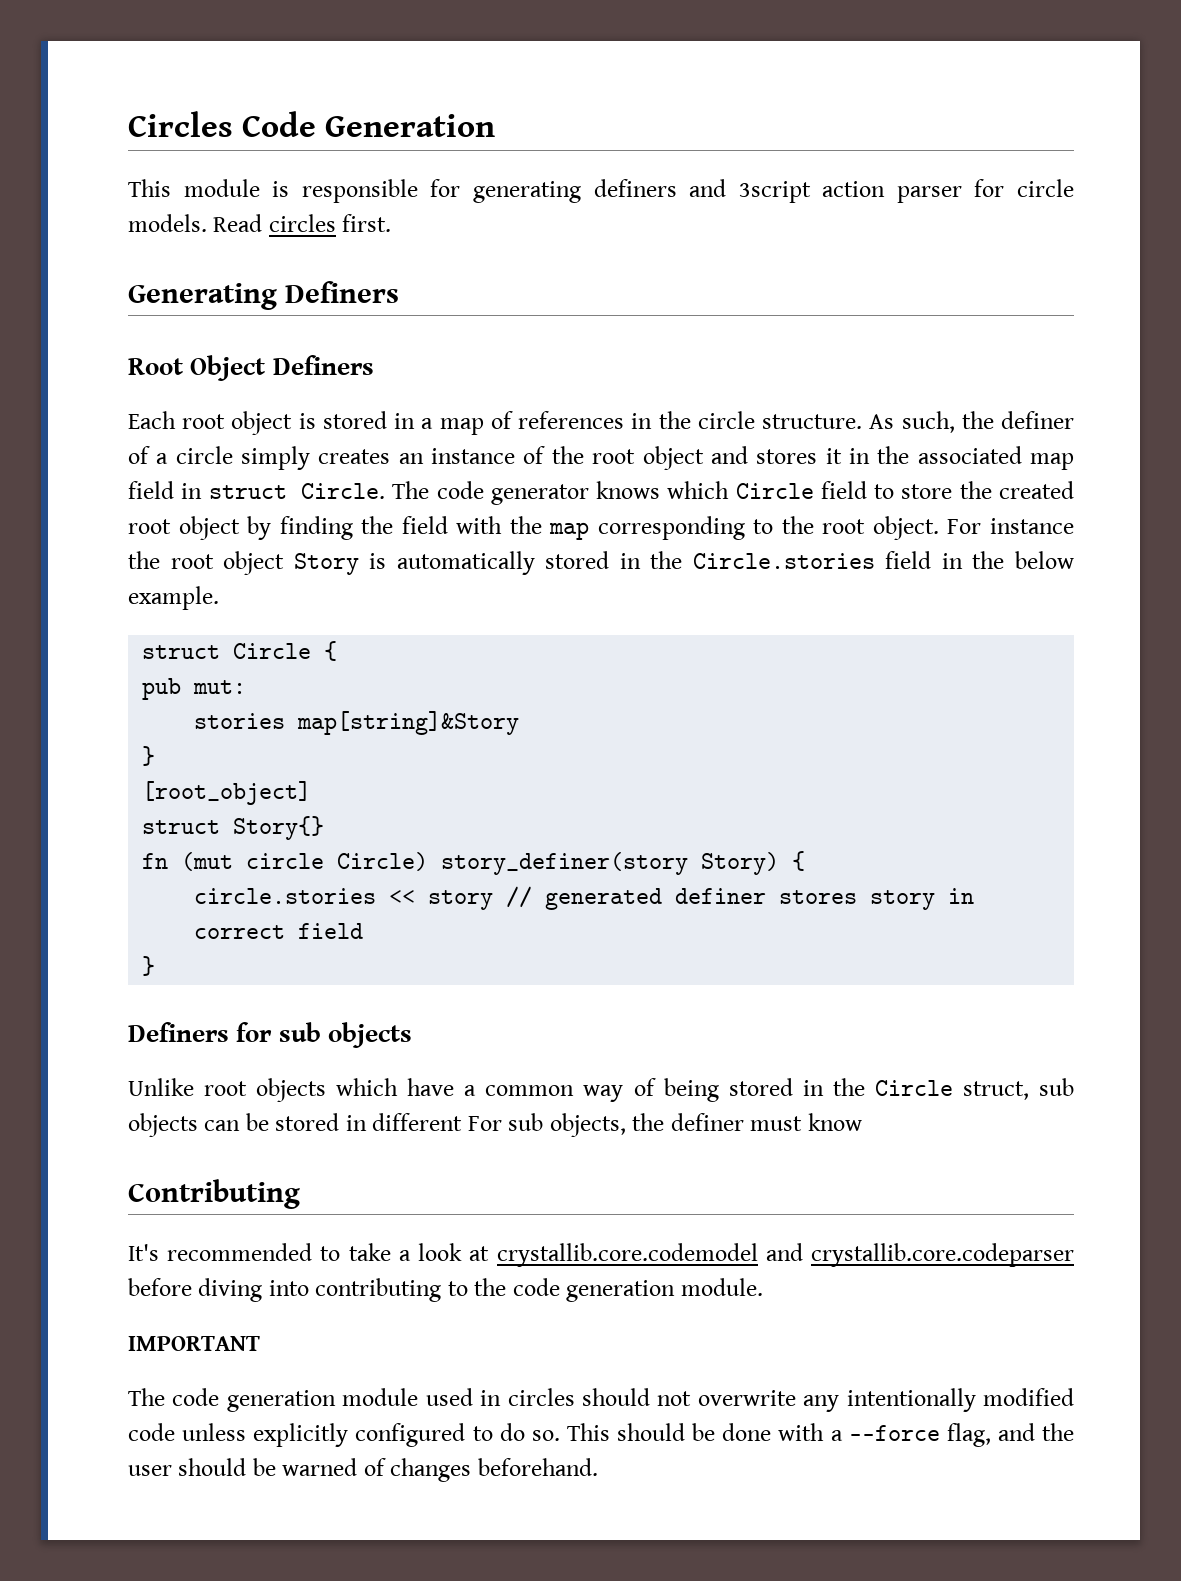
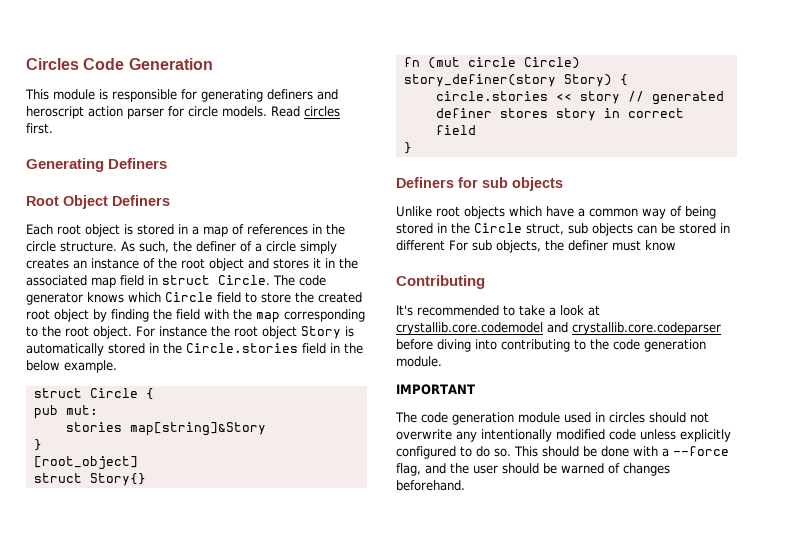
- This module is responsible for generating definers and 3script action parser for circle models.
+ This module is responsible for generating definers and heroscript action parser for circle models.

